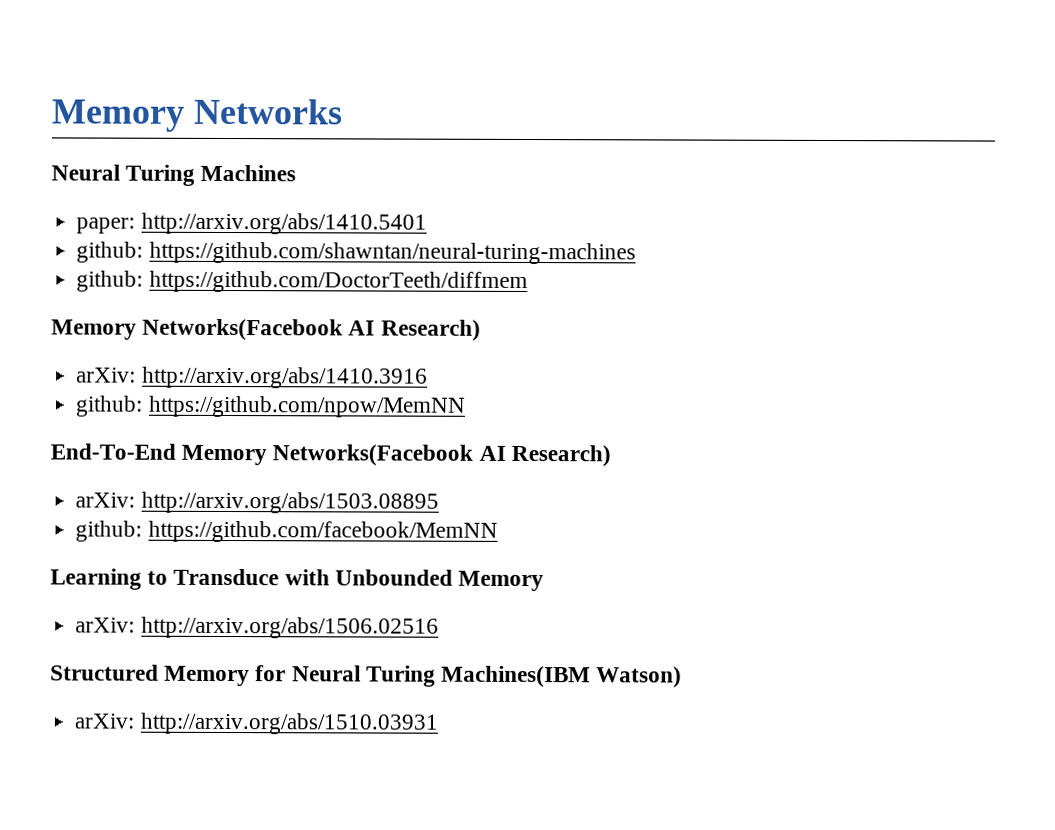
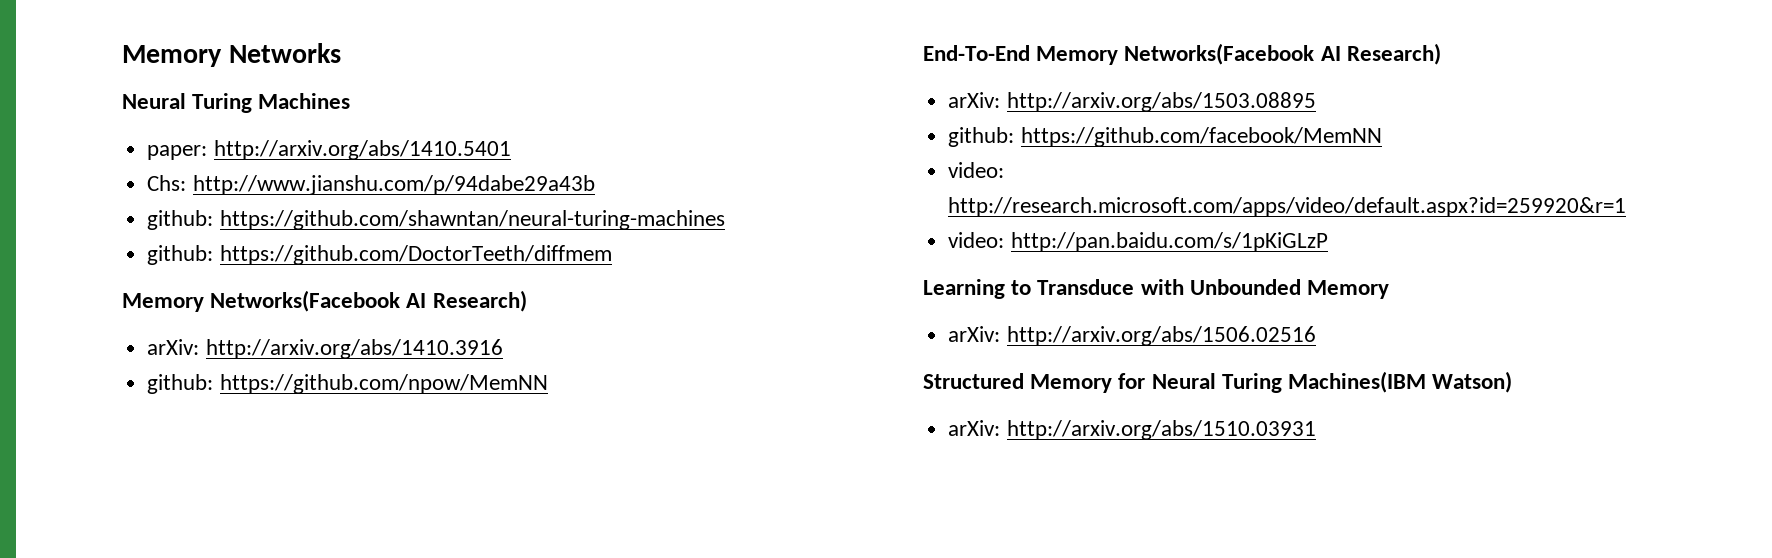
+ Chs: http://www.jianshu.com/p/94dabe29a43b
+ video: http://research.microsoft.com/apps/video/default.aspx?id=259920&r=1
+ video: http://pan.baidu.com/s/1pKiGLzP

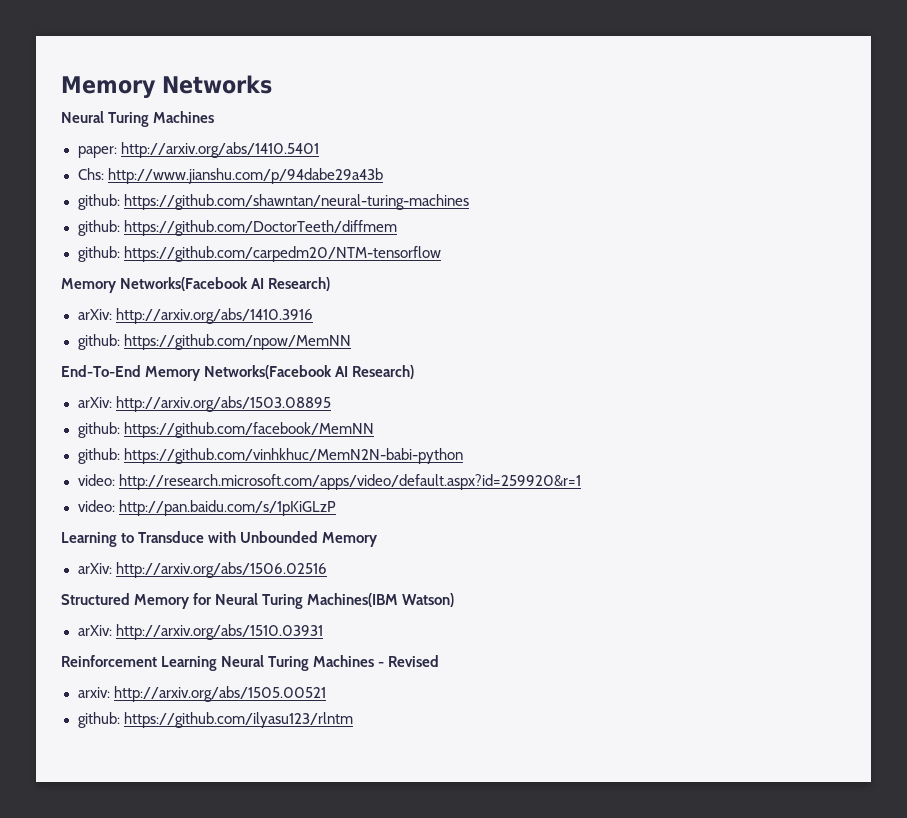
+ github: https://github.com/carpedm20/NTM-tensorflow
+ github: https://github.com/vinhkhuc/MemN2N-babi-python
+ Reinforcement Learning Neural Turing Machines - Revised
+ arxiv: http://arxiv.org/abs/1505.00521
+ github: https://github.com/ilyasu123/rlntm

